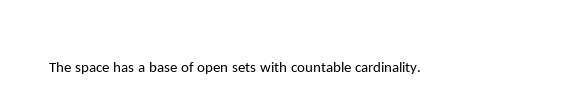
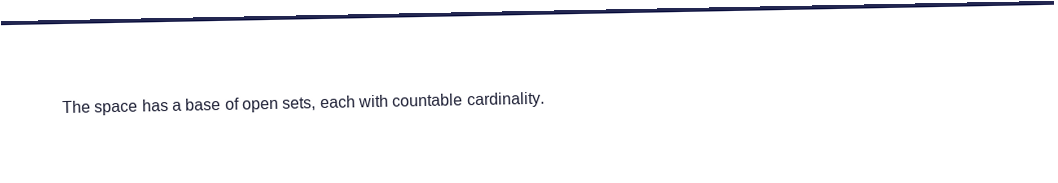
- The space has a base of open sets with countable cardinality.
+ The space has a base of open sets, each with countable cardinality.

